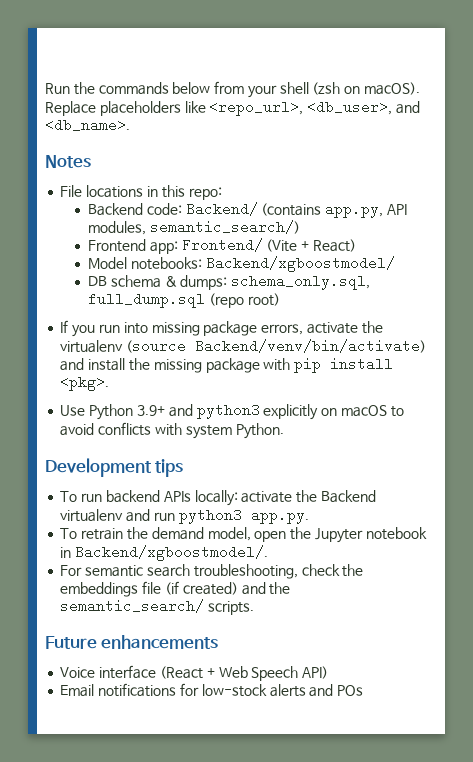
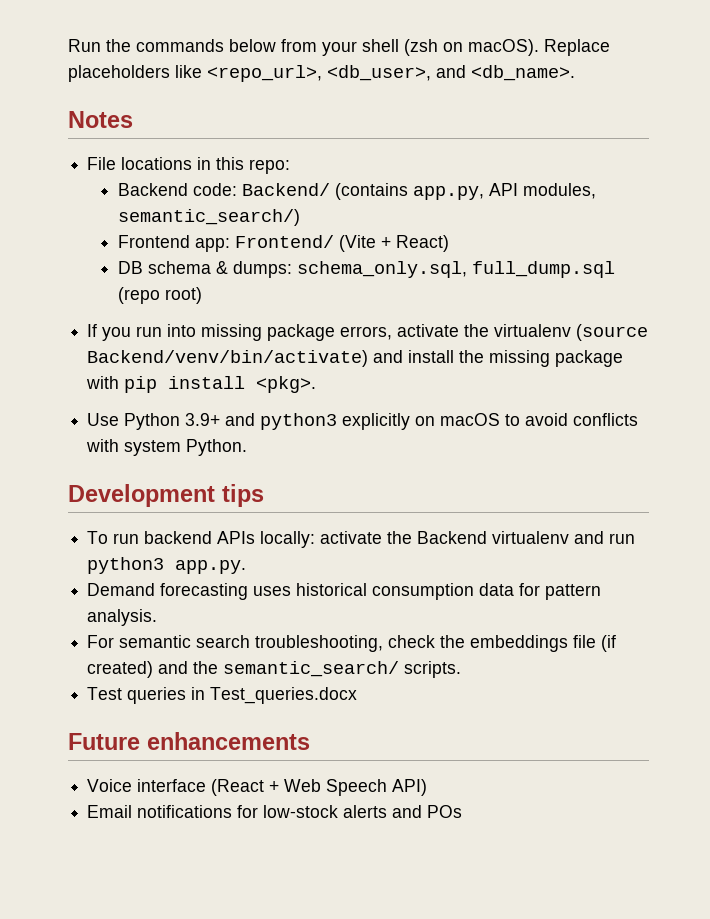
- Model notebooks: Backend/xgboostmodel/
- To retrain the demand model, open the Jupyter notebook in Backend/xgboostmodel/.
+ Demand forecasting uses historical consumption data for pattern analysis.
+ Test queries in Test_queries.docx

